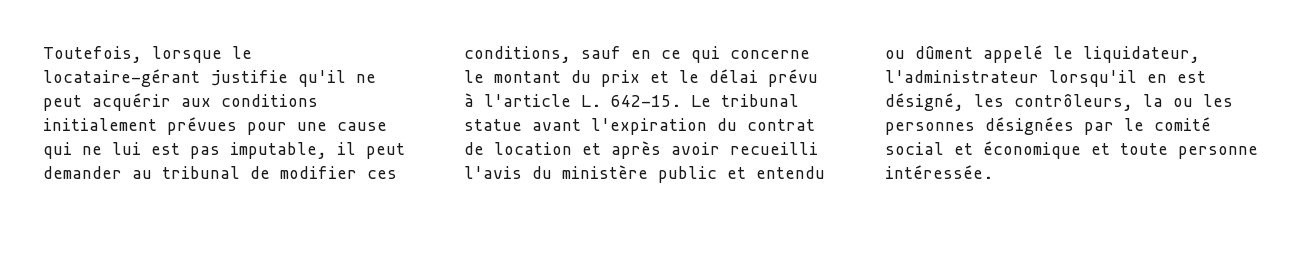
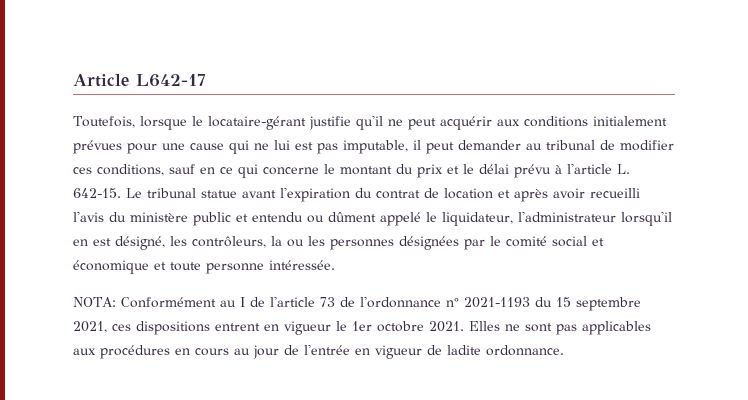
+ Article L642-17
+ NOTA: Conformément au I de l'article 73 de l'ordonnance n° 2021-1193 du 15 septembre 2021, ces dispositions entrent en vigueur le 1er octobre 2021. Elles ne sont pas applicables aux procédures en cours au jour de l'entrée en vigueur de ladite ordonnance.

